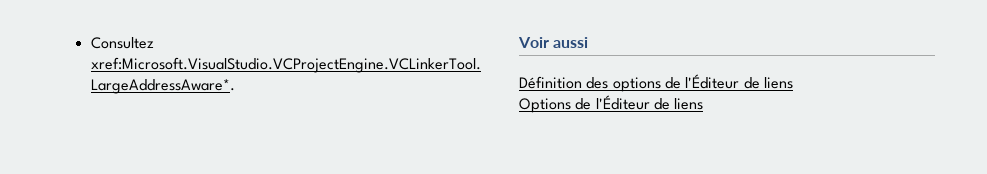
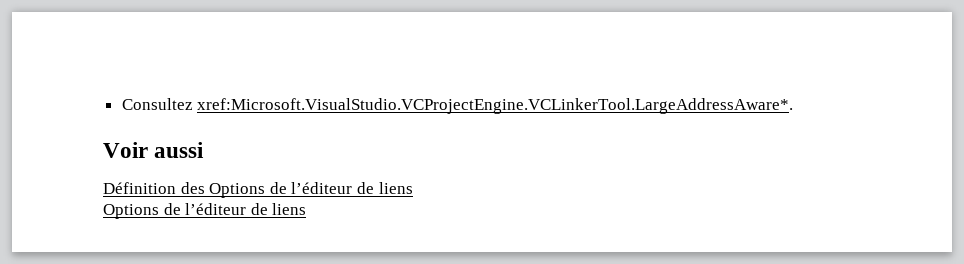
- Définition des options de l'Éditeur de liens
- Options de l'Éditeur de liens
+ Définition des Options de l’éditeur de liens
+ Options de l’éditeur de liens

